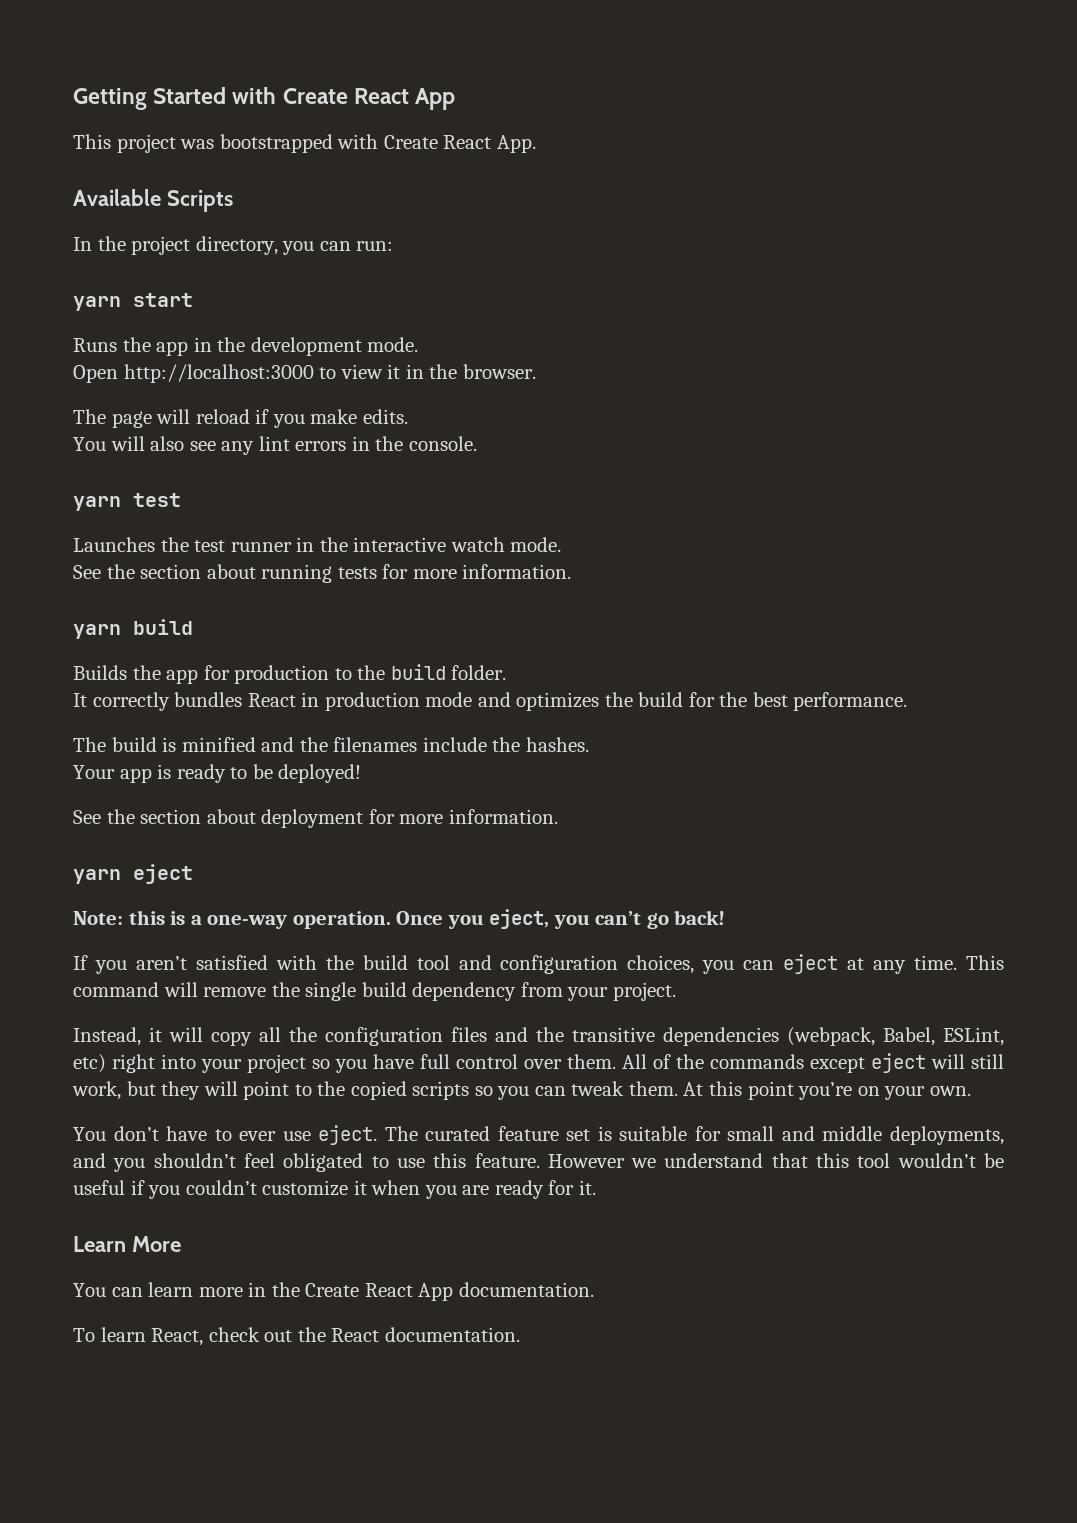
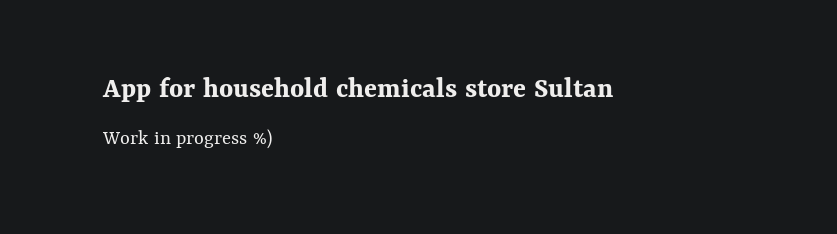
- Getting Started with Create React App
- This project was bootstrapped with Create React App.
- Available Scripts
- In the project directory, you can run:
- yarn start
- Runs the app in the development mode.
- Open http://localhost:3000 to view it in the browser.
- The page will reload if you make edits.
- You will also see any lint errors in the console.
- yarn test
- Launches the test runner in the interactive watch mode.
- See the section about running tests for more information.
- yarn build
- Builds the app for production to the build folder.
- It correctly bundles React in production mode and optimizes the build for the best performance.
- The build is minified and the filenames include the hashes.
- Your app is ready to be deployed!
- See the section about deployment for more information.
- yarn eject
- Note: this is a one-way operation. Once you eject, you can’t go back!
- If you aren’t satisfied with the build tool and configuration choices, you can eject at any time. This command will remove the single build dependency from your project.
- Instead, it will copy all the configuration files and the transitive dependencies (webpack, Babel, ESLint, etc) right into your project so you have full control over them. All of the commands except eject will still work, but they will point to the copied scripts so you can tweak them. At this point you’re on your own.
- You don’t have to ever use eject. The curated feature set is suitable for small and middle deployments, and you shouldn’t feel obligated to use this feature. However we understand that this tool wouldn’t be useful if you couldn’t customize it when you are ready for it.
- Learn More
- You can learn more in the Create React App documentation.
- To learn React, check out the React documentation.
+ App for household chemicals store Sultan
+ Work in progress %)

